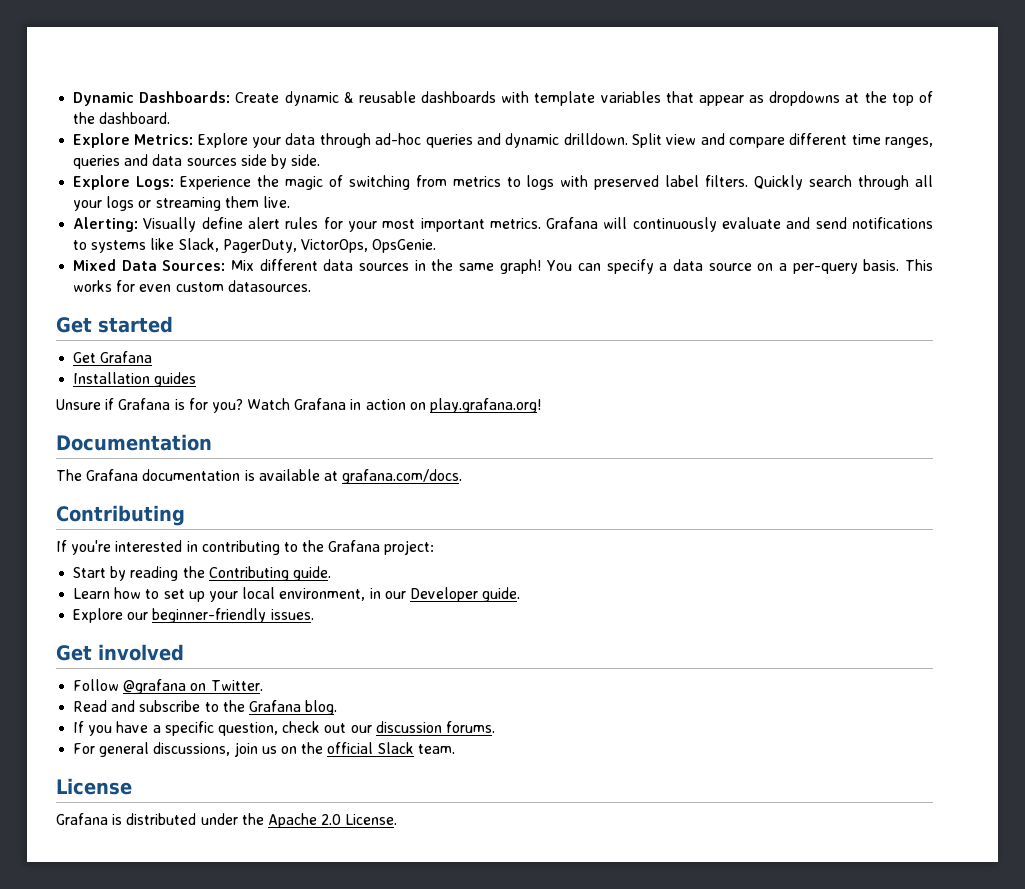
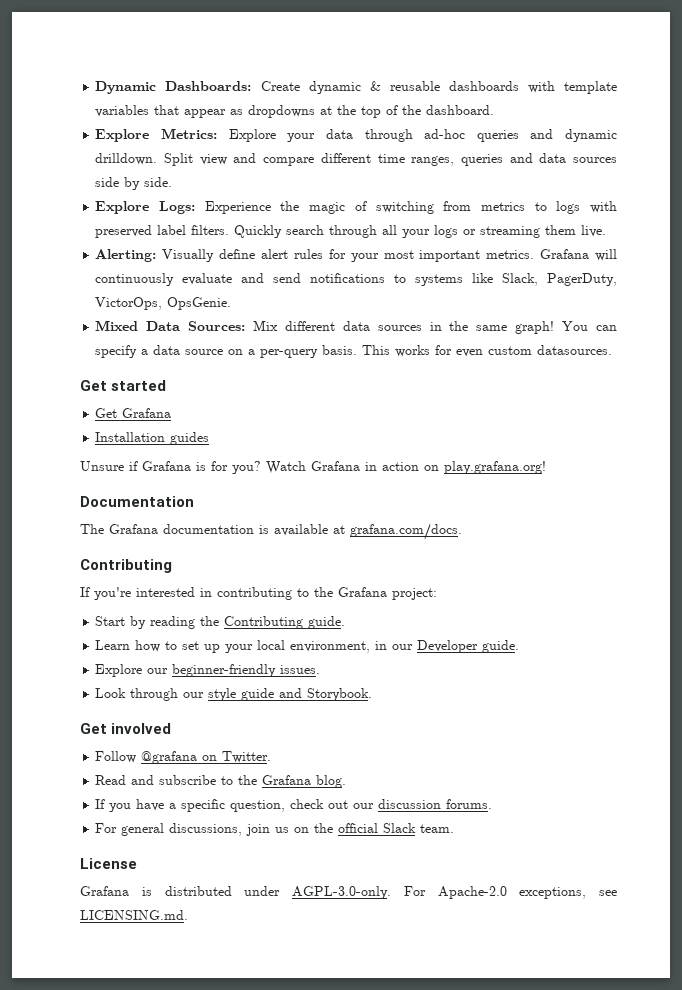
+ Look through our style guide and Storybook.
- Grafana is distributed under the Apache 2.0 License.
+ Grafana is distributed under AGPL-3.0-only. For Apache-2.0 exceptions, see LICENSING.md.

